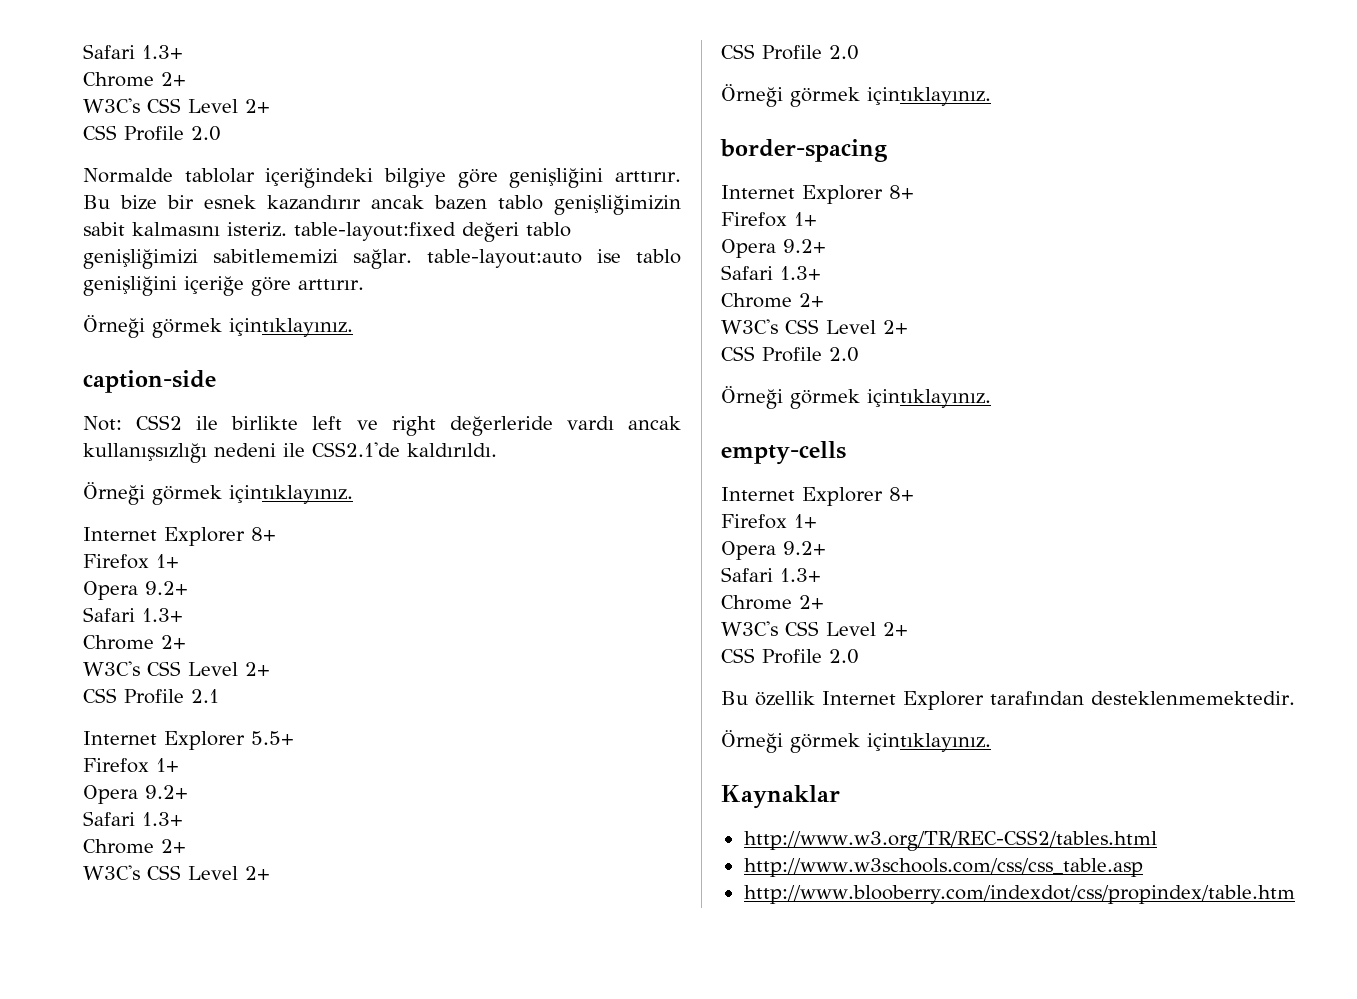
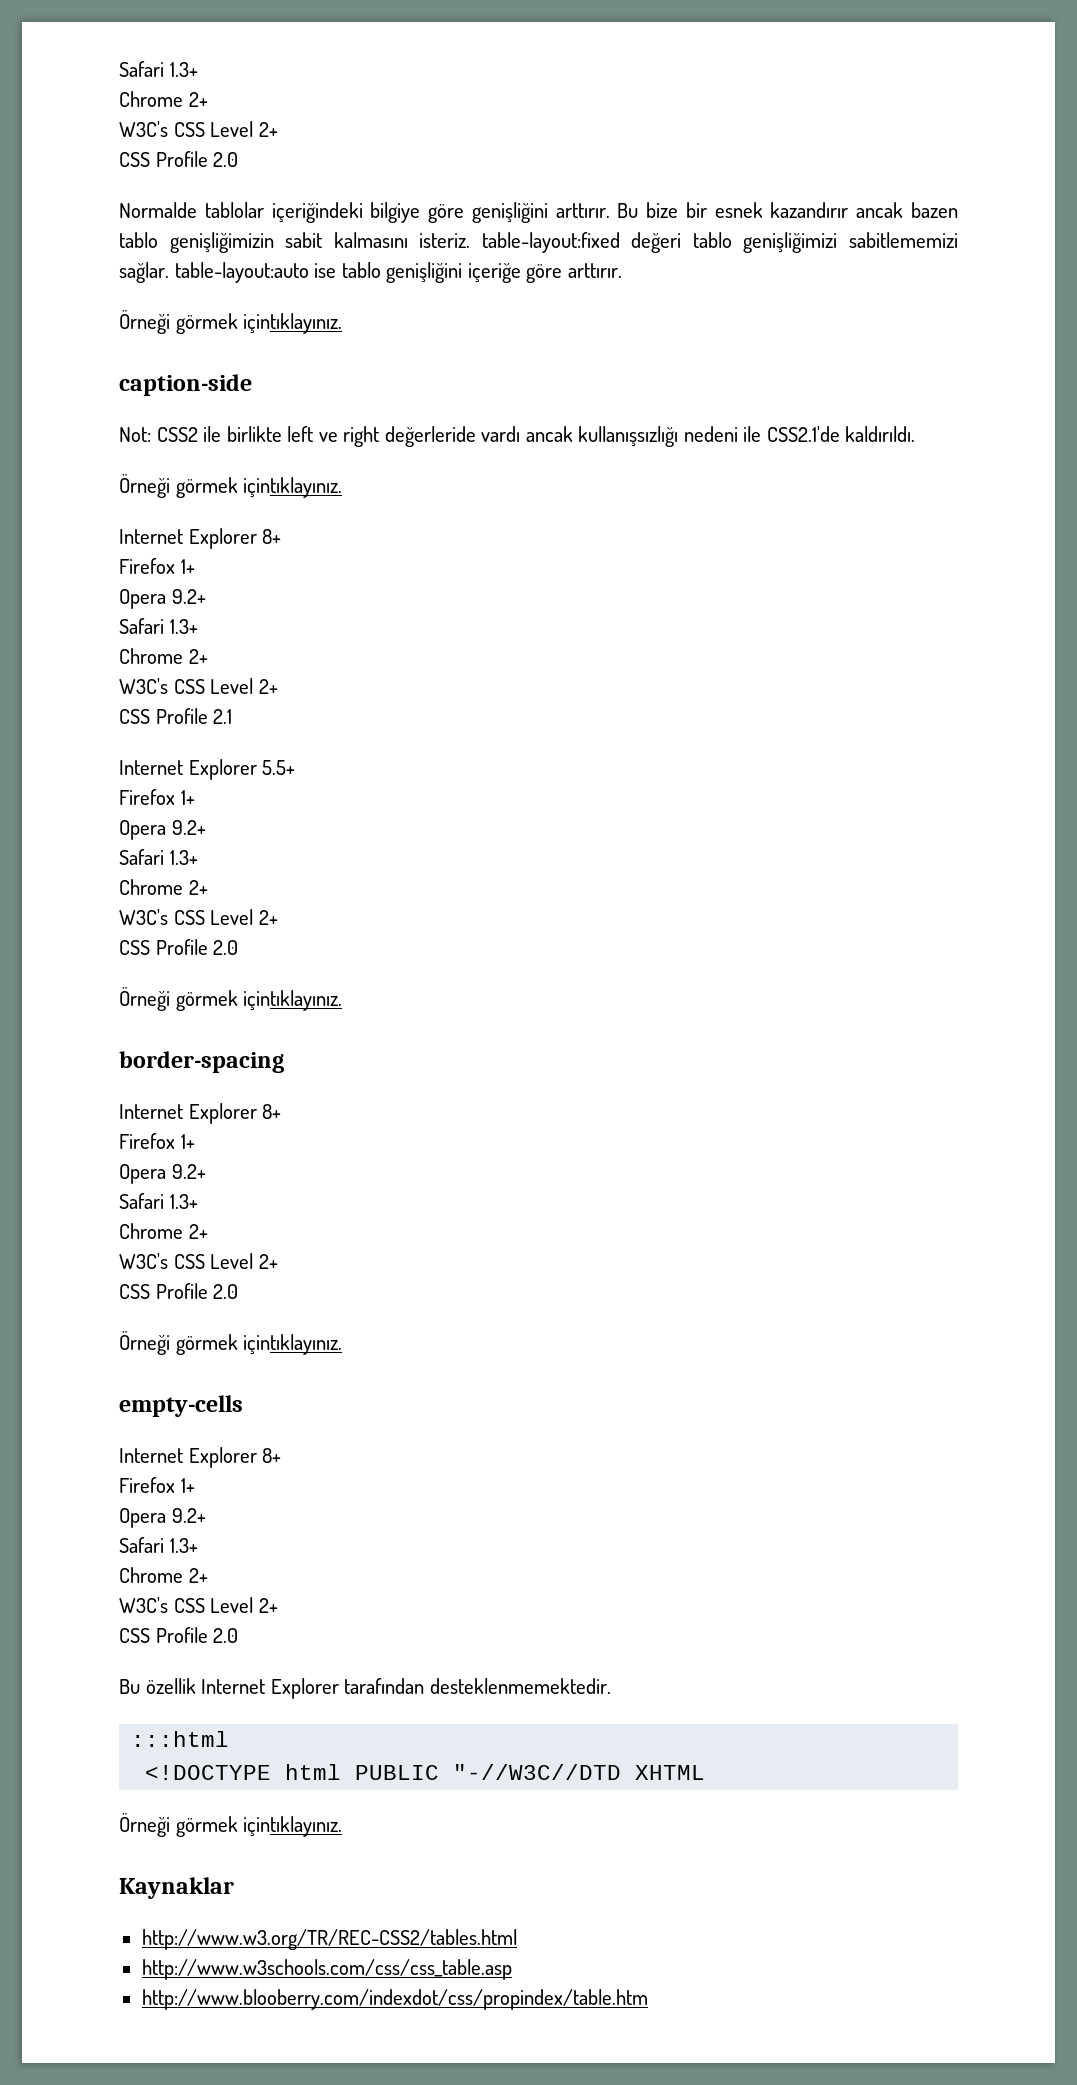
+ :::html
+ <!DOCTYPE html PUBLIC "-//W3C//DTD XHTML

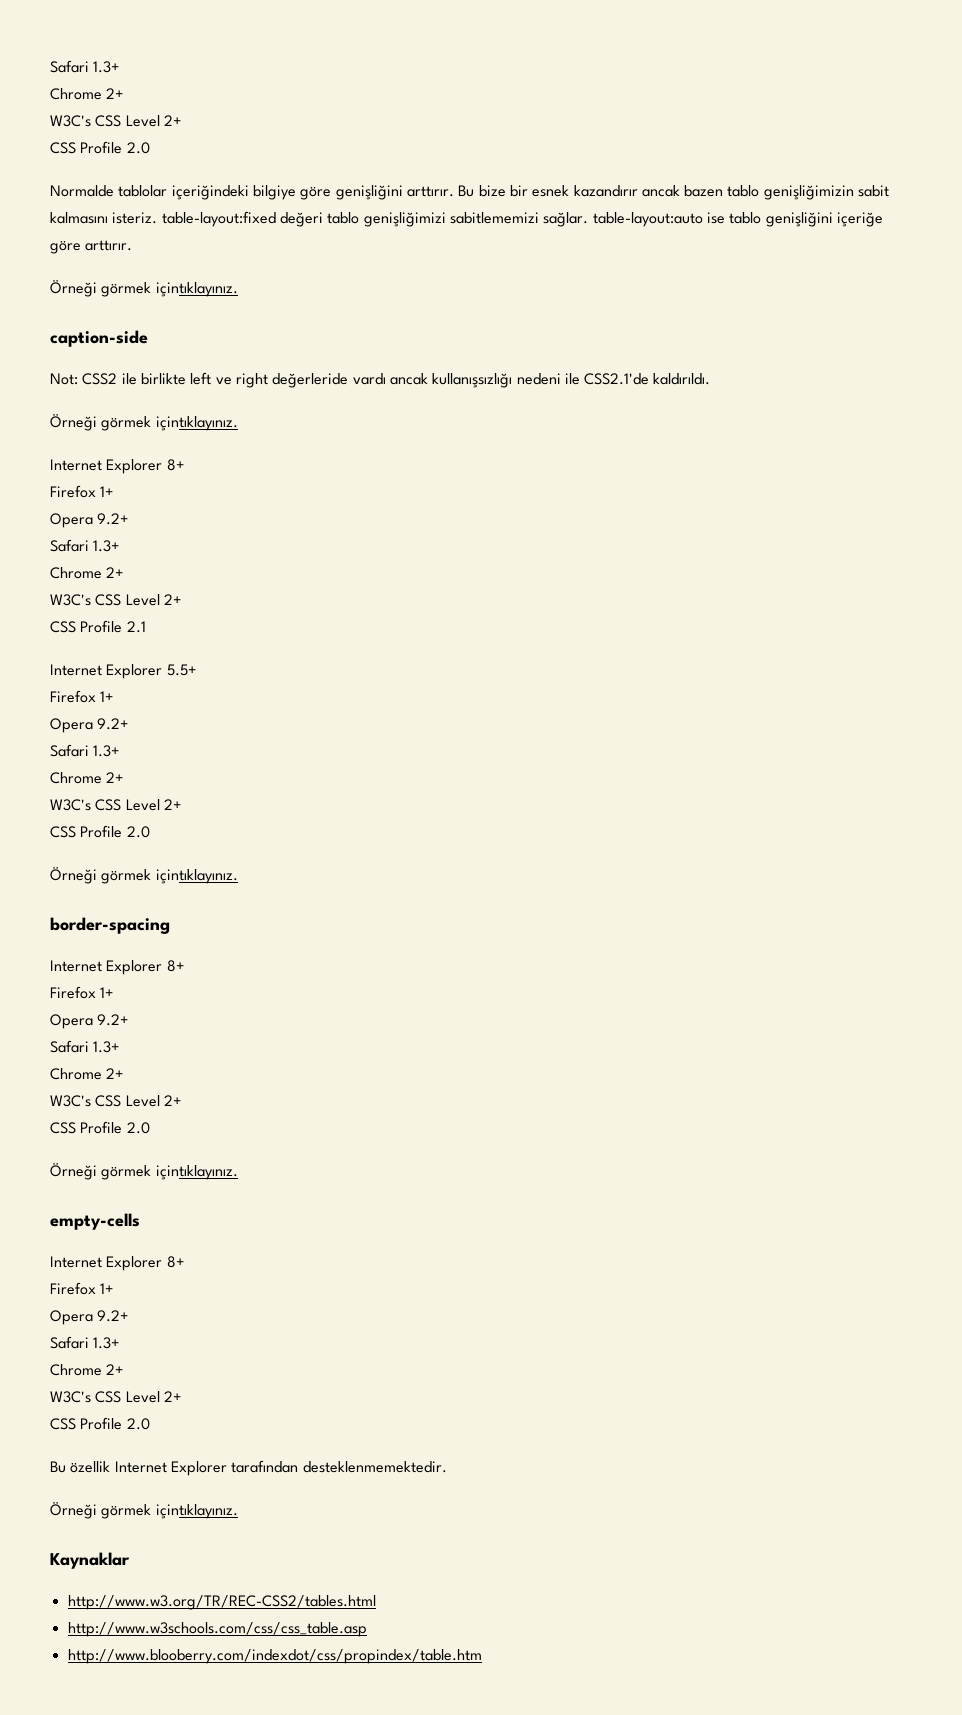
- :::html
- <!DOCTYPE html PUBLIC "-//W3C//DTD XHTML

